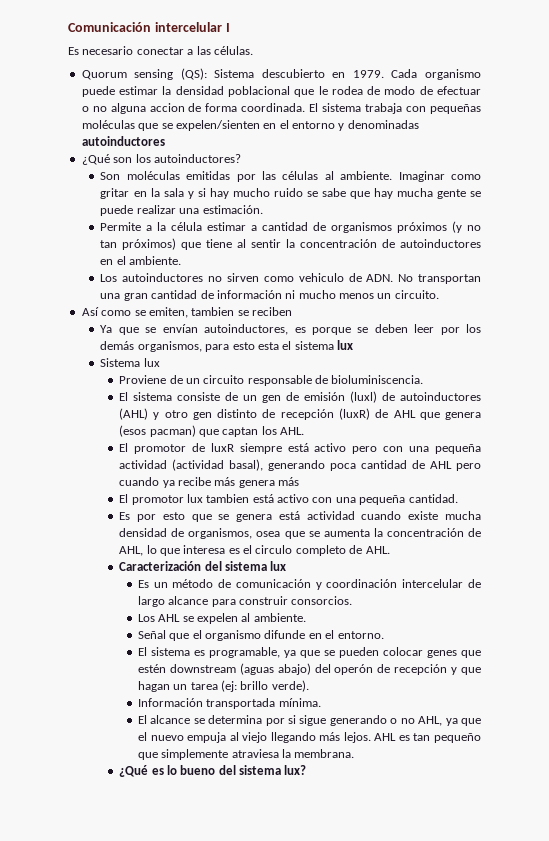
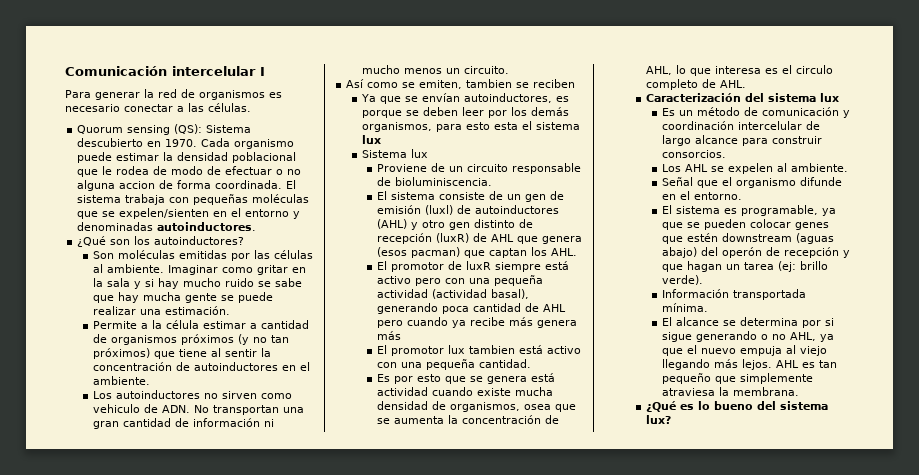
- Es necesario conectar a las células.
+ Para generar la red de organismos es necesario conectar a las células.
- Quorum sensing (QS): Sistema descubierto en 1979.
+ Quorum sensing (QS): Sistema descubierto en 1970.
- El sistema trabaja con pequeñas moléculas que se expelen/sienten en el entorno y denominadas autoinductores
+ El sistema trabaja con pequeñas moléculas que se expelen/sienten en el entorno y denominadas autoinductores.

